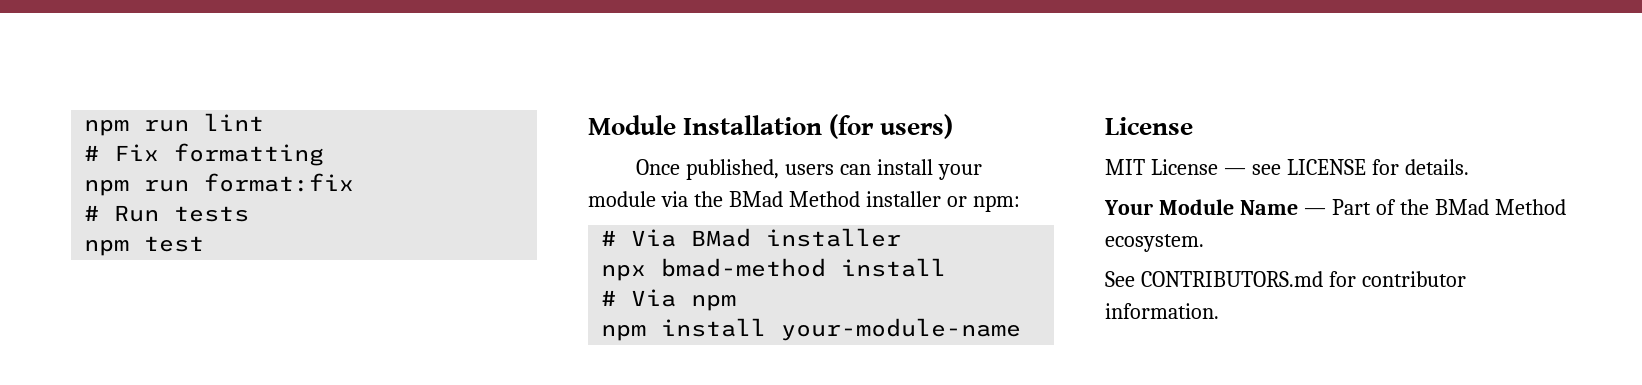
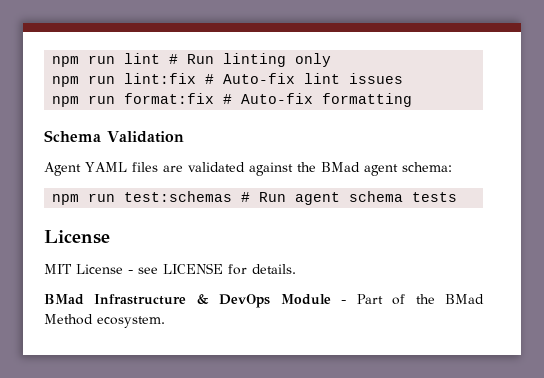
- npm run lint
- # Fix formatting
- npm run format:fix
- # Run tests
- npm test
- Module Installation (for users)
- Once published, users can install your module via the BMad Method installer or npm:
- # Via BMad installer
- npx bmad-method install
- # Via npm
- npm install your-module-name
+ npm run lint # Run linting only
+ npm run lint:fix # Auto-fix lint issues
+ npm run format:fix # Auto-fix formatting
+ Schema Validation
+ Agent YAML files are validated against the BMad agent schema:
+ npm run test:schemas # Run agent schema tests
- MIT License — see LICENSE for details.
+ MIT License - see LICENSE for details.
- Your Module Name — Part of the BMad Method ecosystem.
+ BMad Infrastructure & DevOps Module - Part of the BMad Method ecosystem.
- See CONTRIBUTORS.md for contributor information.

